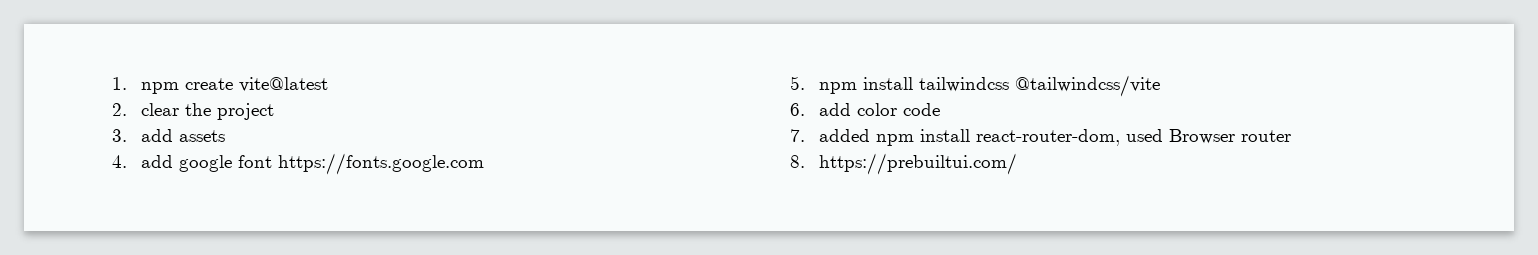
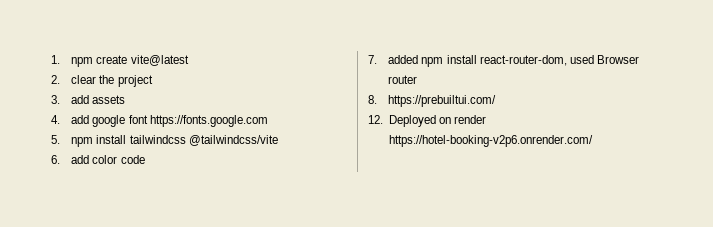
+ 12. Deployed on render https://hotel-booking-v2p6.onrender.com/

